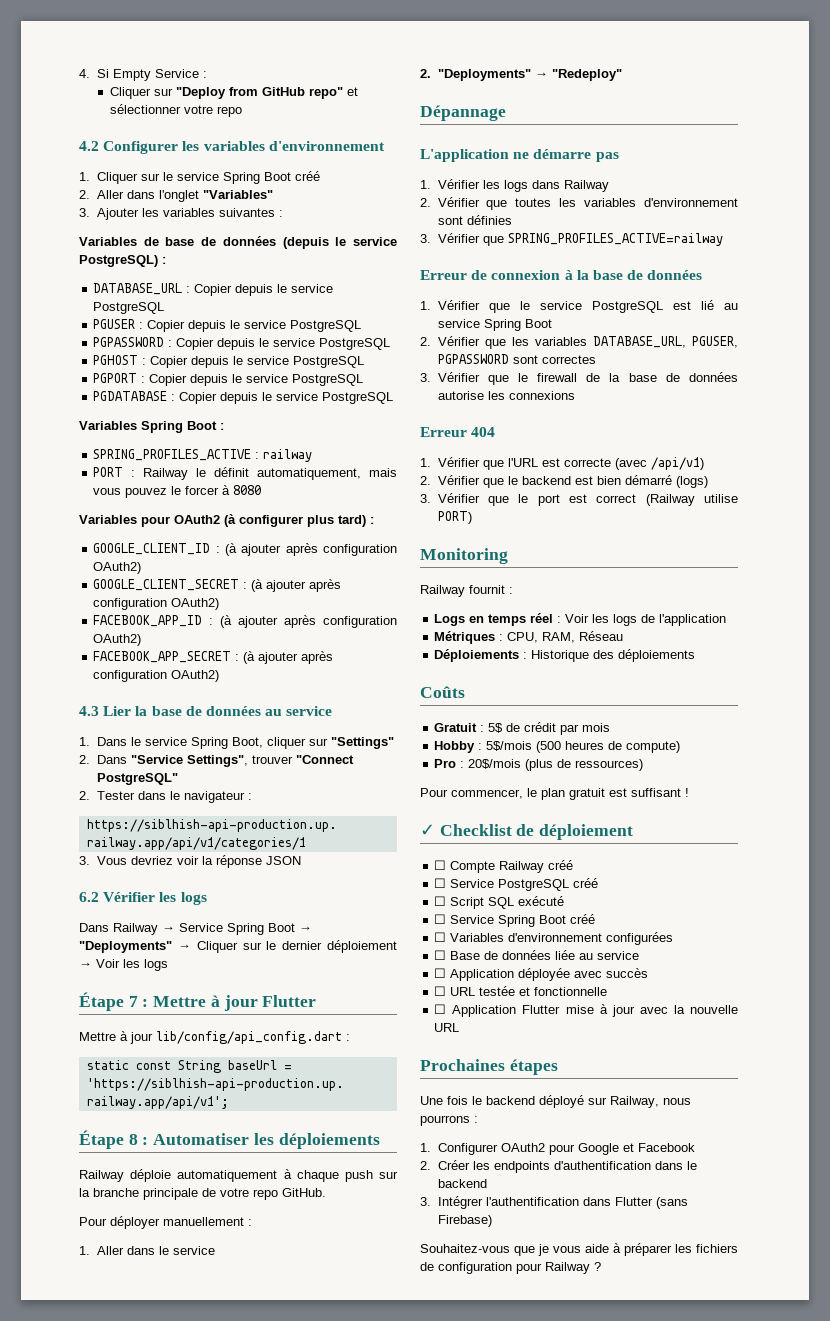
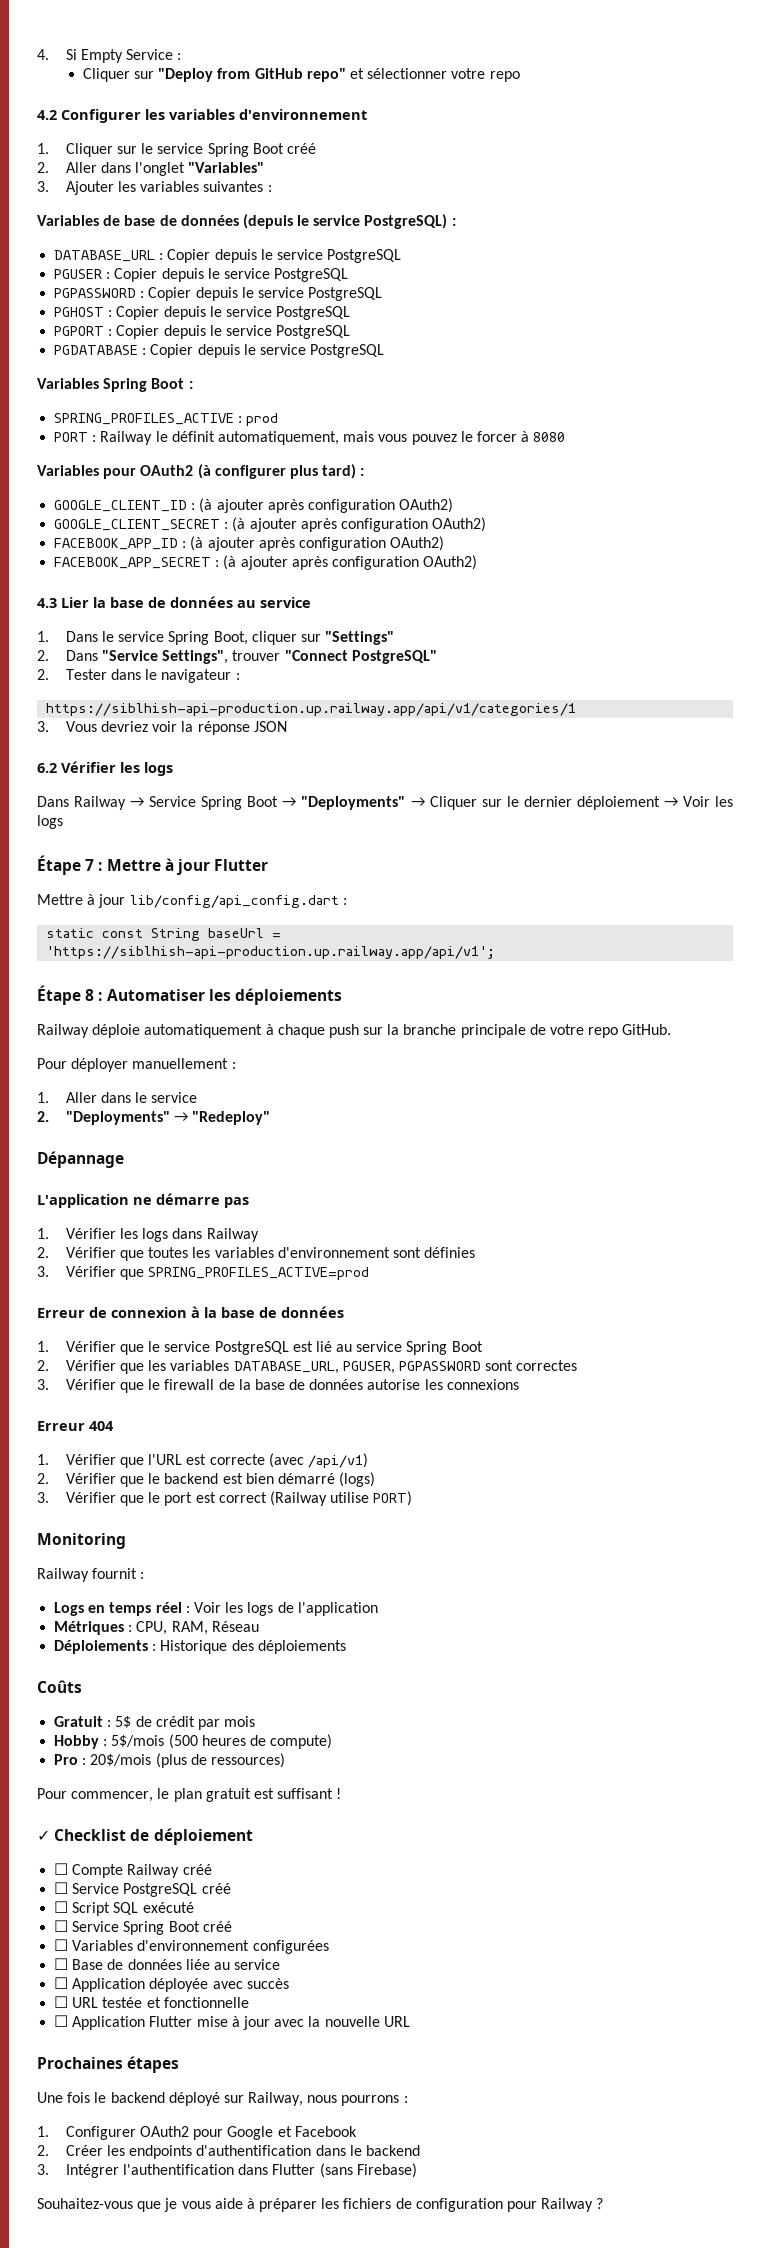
- SPRING_PROFILES_ACTIVE : railway
+ SPRING_PROFILES_ACTIVE : prod
- 3. Vérifier que SPRING_PROFILES_ACTIVE=railway
+ 3. Vérifier que SPRING_PROFILES_ACTIVE=prod

